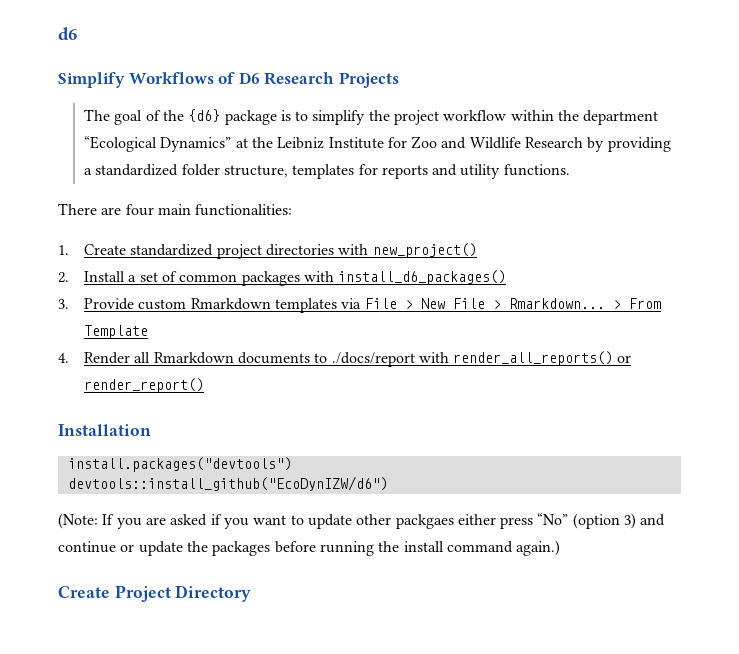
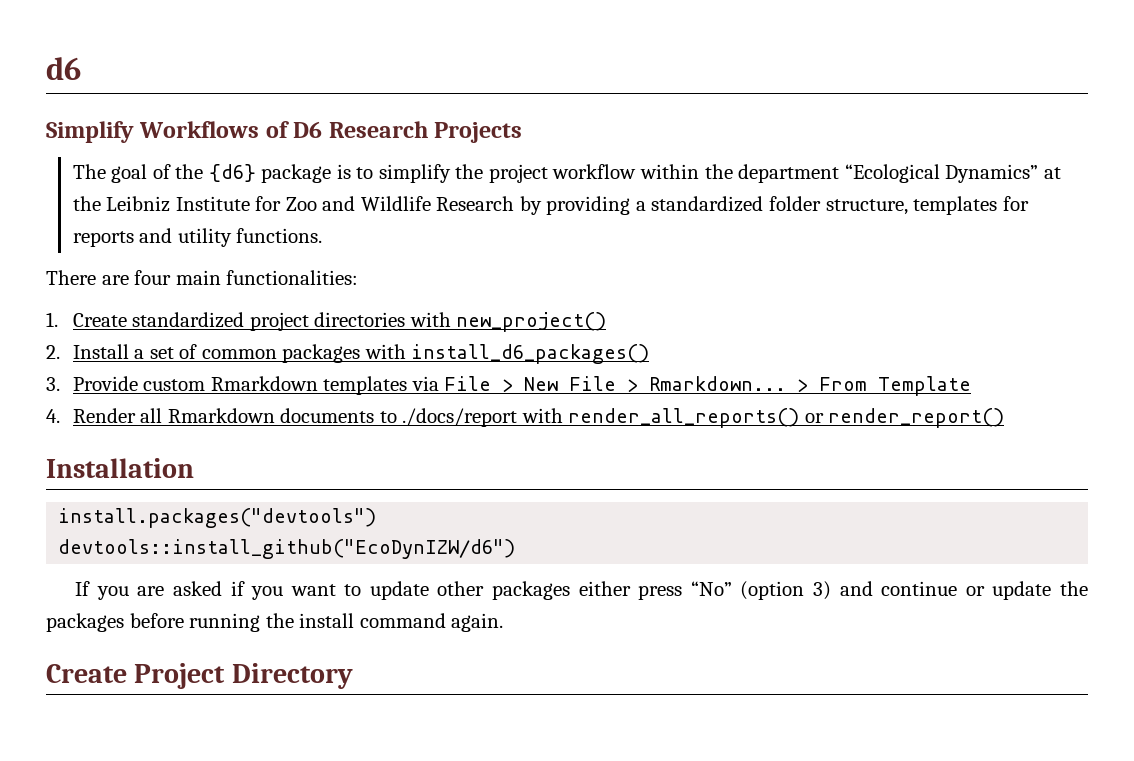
- (Note: If you are asked if you want to update other packgaes either press “No” (option 3) and continue or update the packages before running the install command again.)
+ If you are asked if you want to update other packages either press “No” (option 3) and continue or update the packages before running the install command again.

